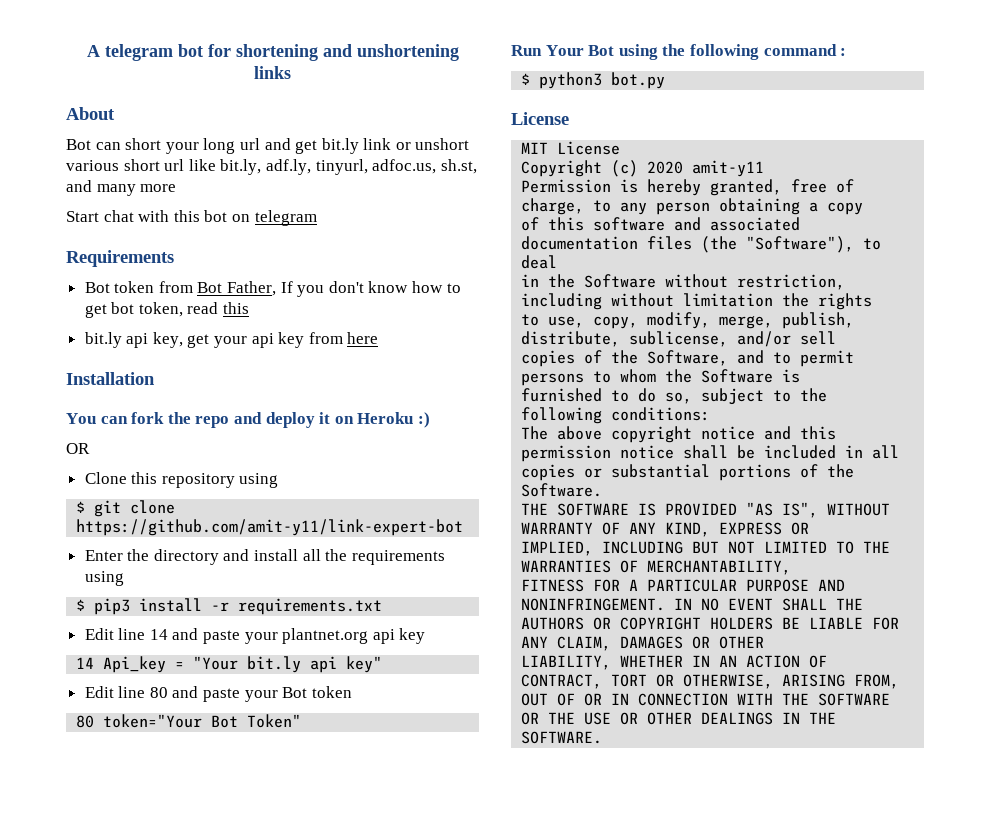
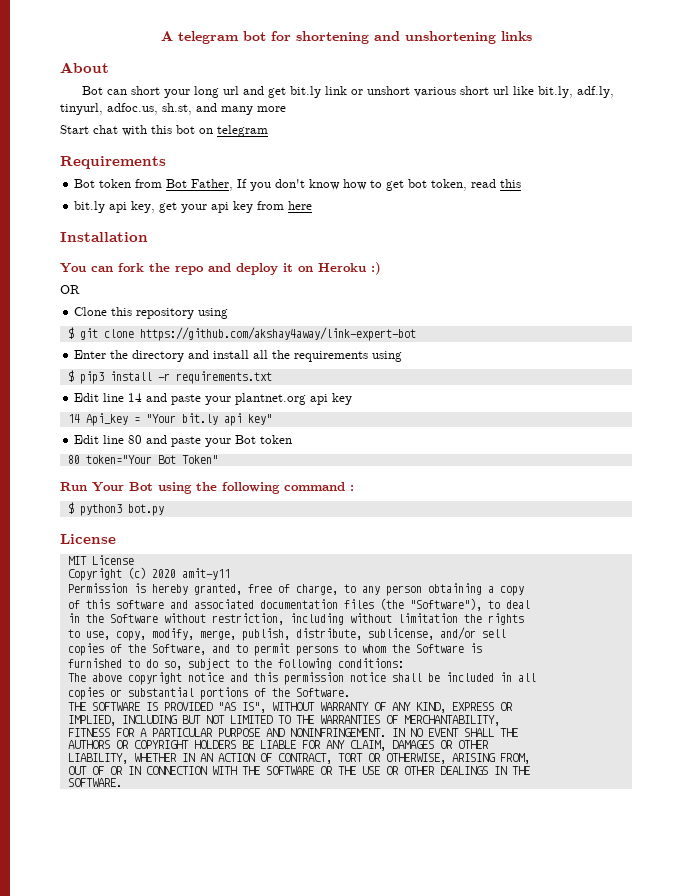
- $ git clone https://github.com/amit-y11/link-expert-bot
+ $ git clone https://github.com/akshay4away/link-expert-bot

